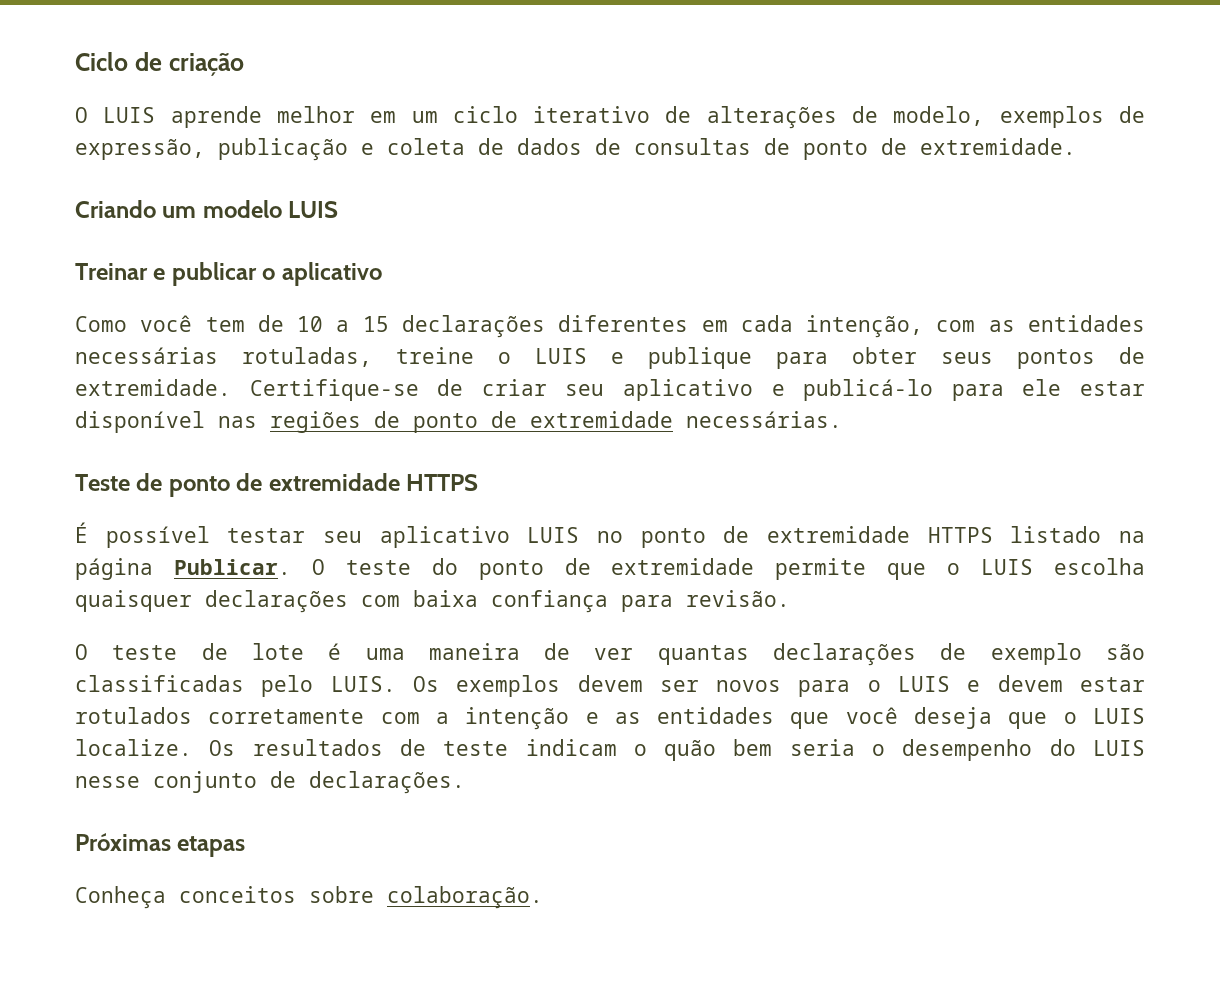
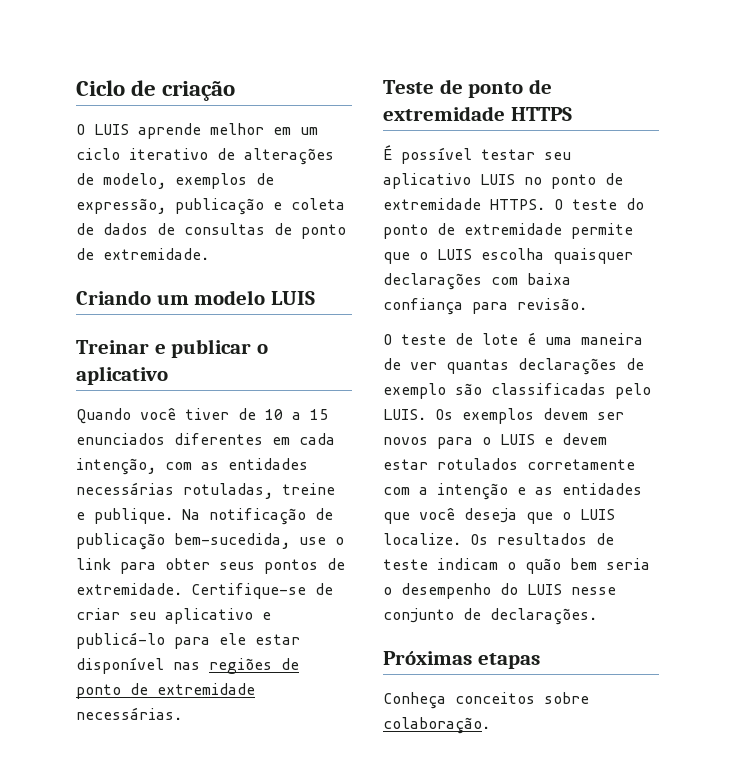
- Como você tem de 10 a 15 declarações diferentes em cada intenção, com as entidades necessárias rotuladas, treine o LUIS e publique para obter seus pontos de extremidade.
+ Quando você tiver de 10 a 15 enunciados diferentes em cada intenção, com as entidades necessárias rotuladas, treine e publique. Na notificação de publicação bem-sucedida, use o link para obter seus pontos de extremidade.
- É possível testar seu aplicativo LUIS no ponto de extremidade HTTPS listado na página Publicar.
+ É possível testar seu aplicativo LUIS no ponto de extremidade HTTPS.

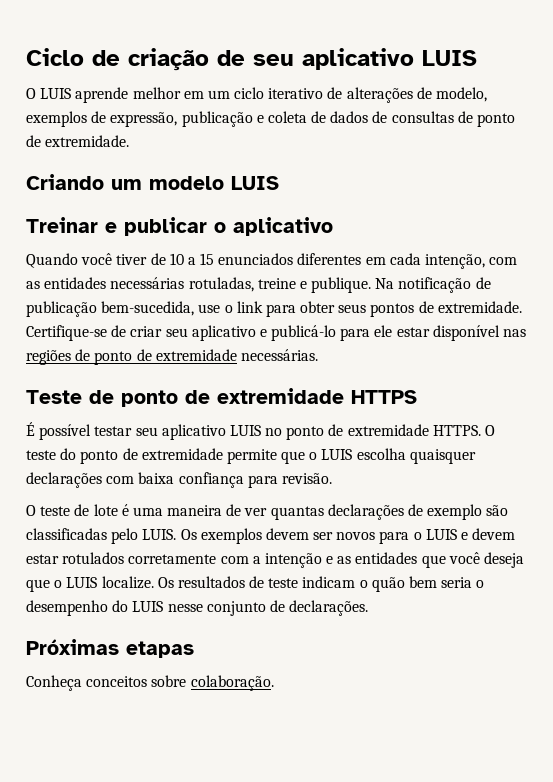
- Ciclo de criação
+ Ciclo de criação de seu aplicativo LUIS

